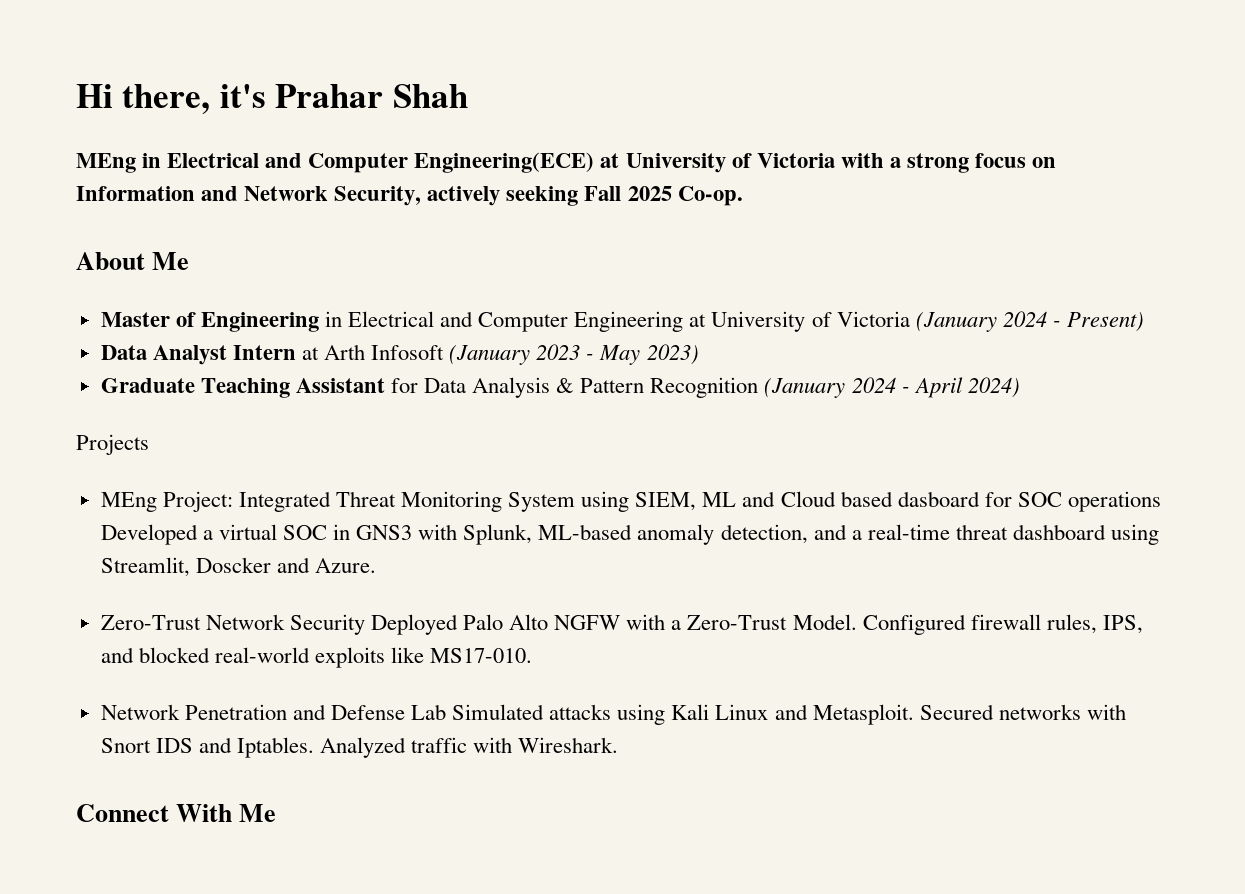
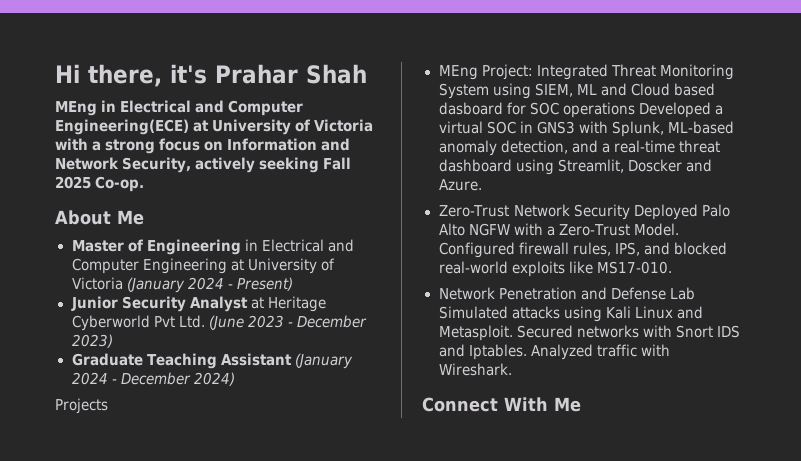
- Data Analyst Intern at Arth Infosoft (January 2023 - May 2023)
+ Junior Security Analyst at Heritage Cyberworld Pvt Ltd. (June 2023 - December 2023)
- Graduate Teaching Assistant for Data Analysis & Pattern Recognition (January 2024 - April 2024)
+ Graduate Teaching Assistant (January 2024 - December 2024)

